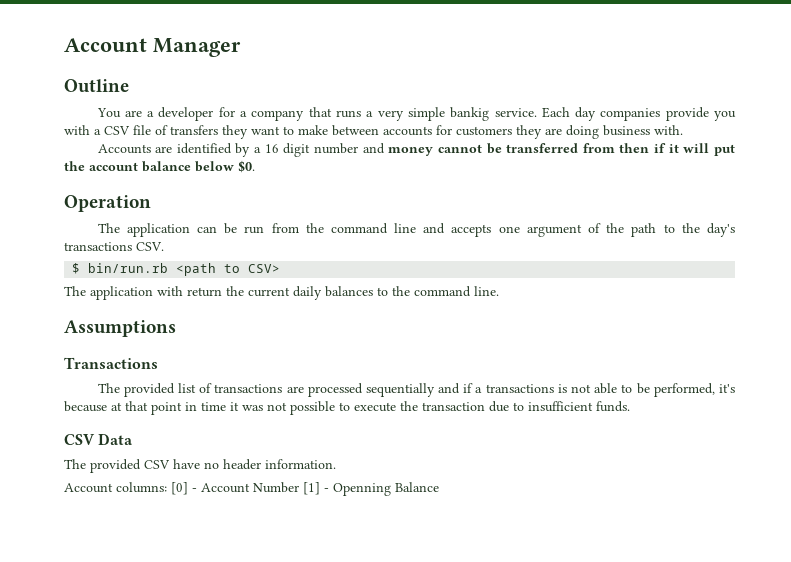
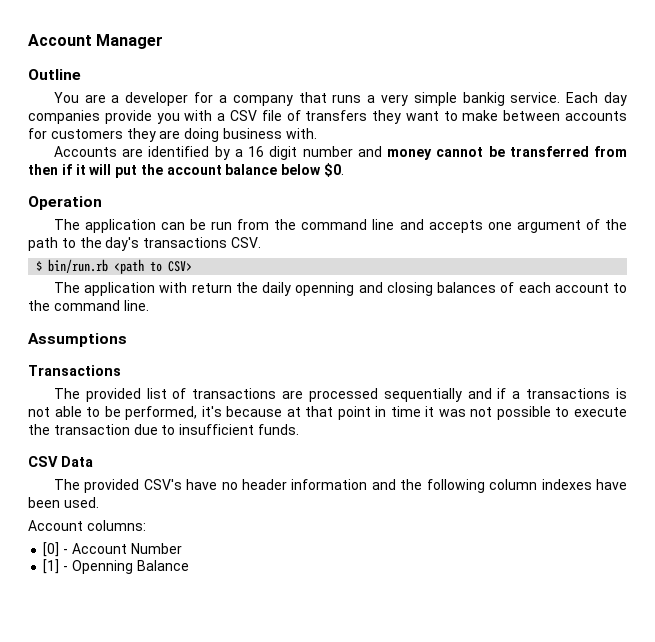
- The application with return the current daily balances to the command line.
+ The application with return the daily openning and closing balances of each account to the command line.
- The provided CSV have no header information.
+ The provided CSV's have no header information and the following column indexes have been used.
- Account columns: [0] - Account Number [1] - Openning Balance
+ Account columns:
+ [0] - Account Number
+ [1] - Openning Balance

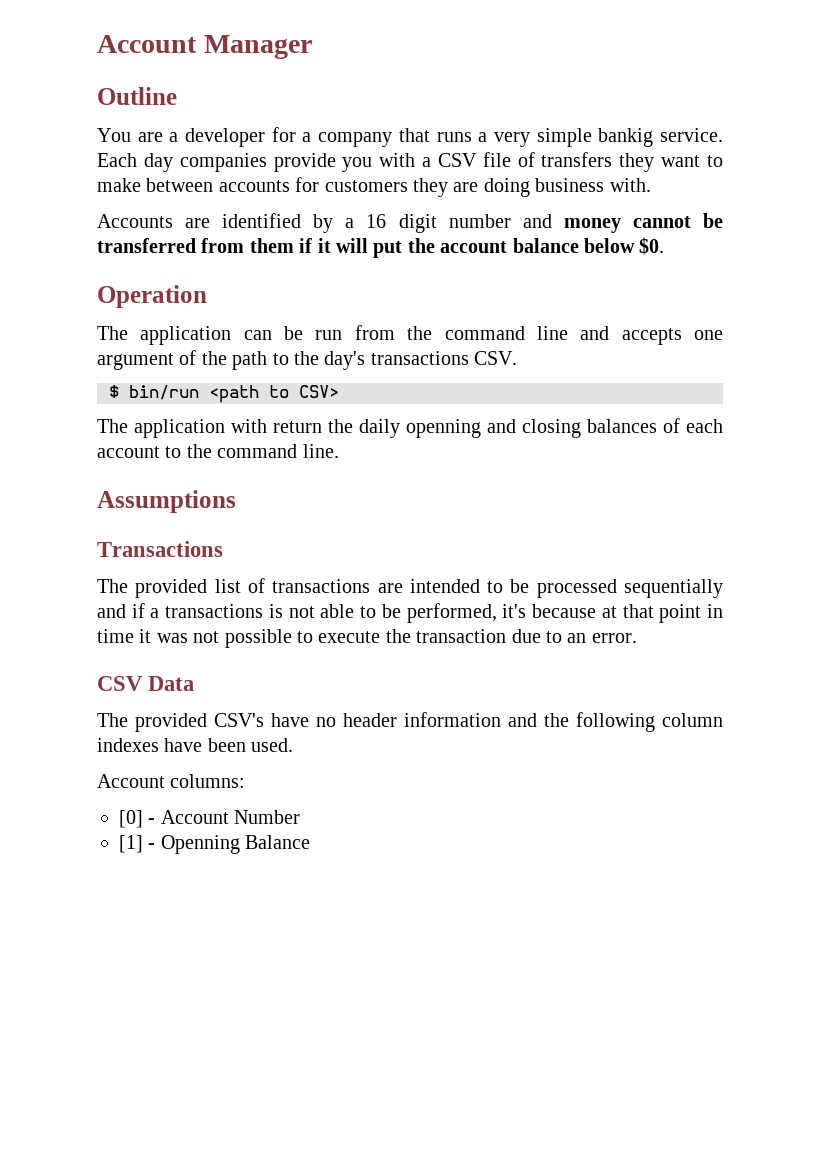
- Accounts are identified by a 16 digit number and money cannot be transferred from then if it will put the account balance below $0.
+ Accounts are identified by a 16 digit number and money cannot be transferred from them if it will put the account balance below $0.
- $ bin/run.rb <path to CSV>
+ $ bin/run <path to CSV>
- The provided list of transactions are processed sequentially and if a transactions is not able to be performed, it's because at that point in time it was not possible to execute the transaction due to insufficient funds.
+ The provided list of transactions are intended to be processed sequentially and if a transactions is not able to be performed, it's because at that point in time it was not possible to execute the transaction due to an error.

